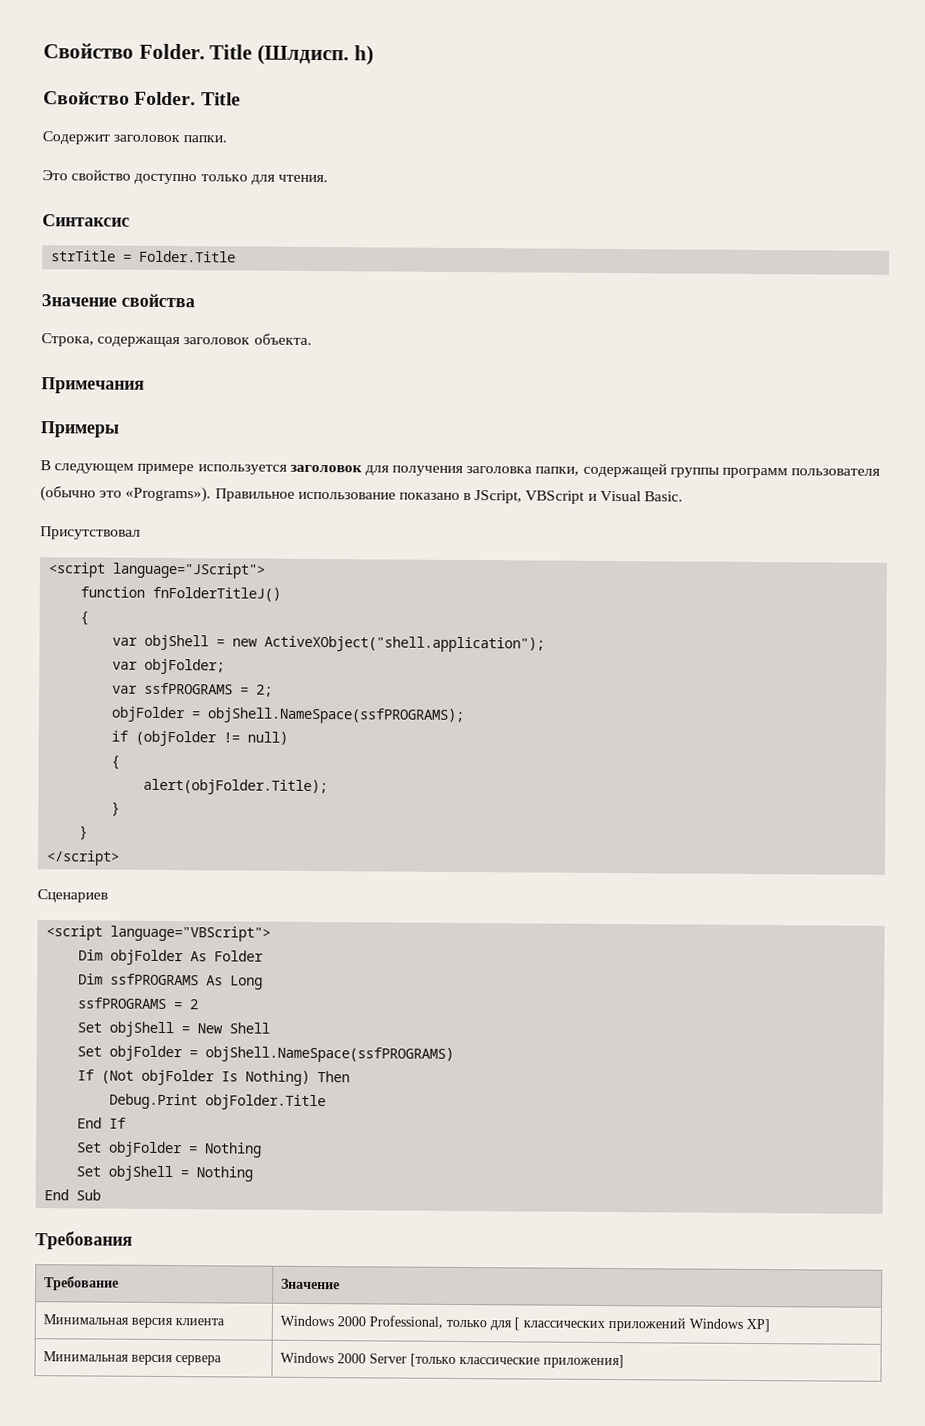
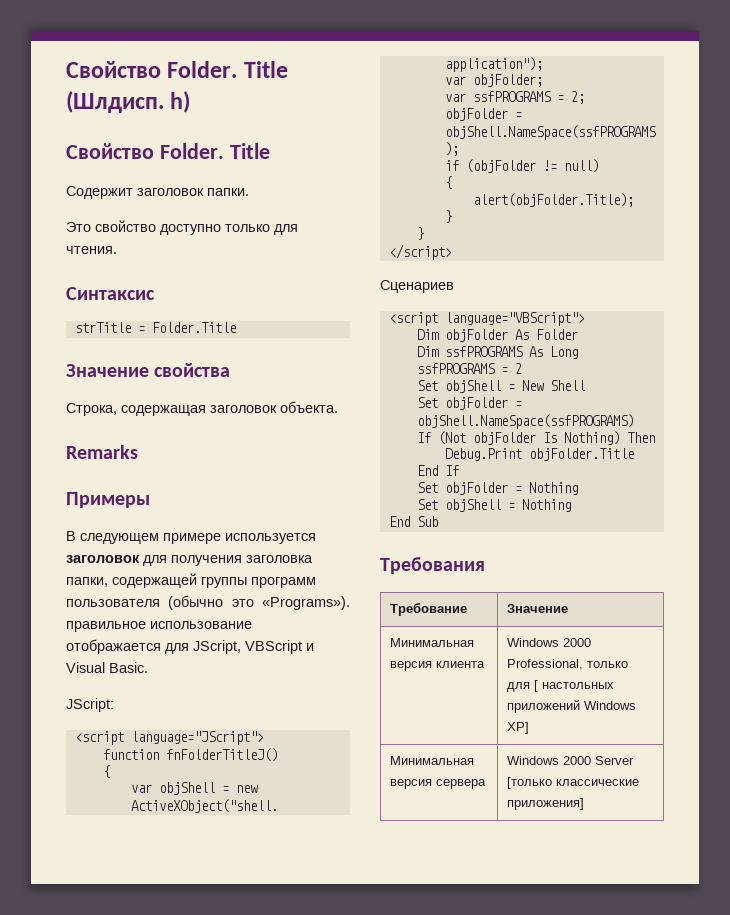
- Примечания
+ Remarks
- В следующем примере используется заголовок для получения заголовка папки, содержащей группы программ пользователя (обычно это «Programs»). Правильное использование показано в JScript, VBScript и Visual Basic.
+ В следующем примере используется заголовок для получения заголовка папки, содержащей группы программ пользователя (обычно это «Programs»). правильное использование отображается для JScript, VBScript и Visual Basic.
- Присутствовал
+ JScript:
- Минимальная версия клиента | Windows 2000 Professional, только для [ классических приложений Windows XP]
+ Минимальная версия клиента | Windows 2000 Professional, только для [ настольных приложений Windows XP]

